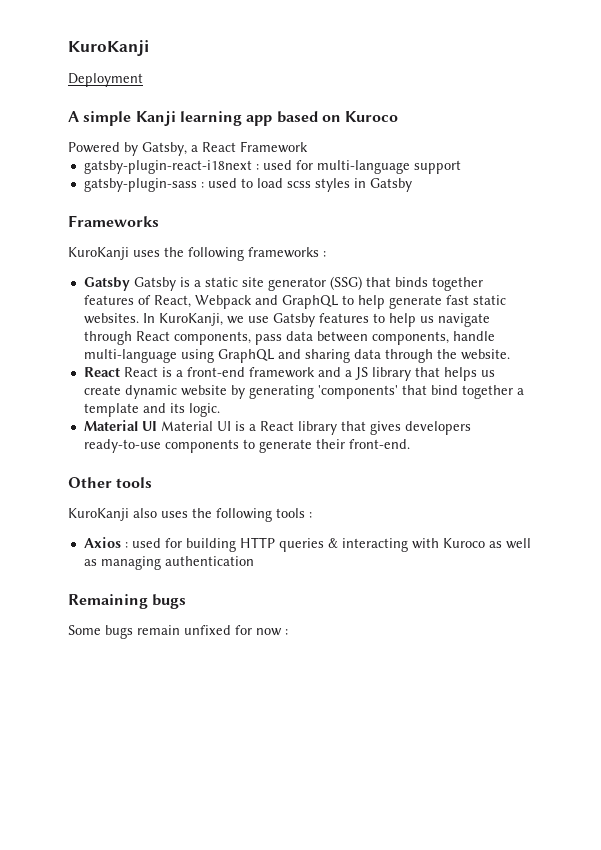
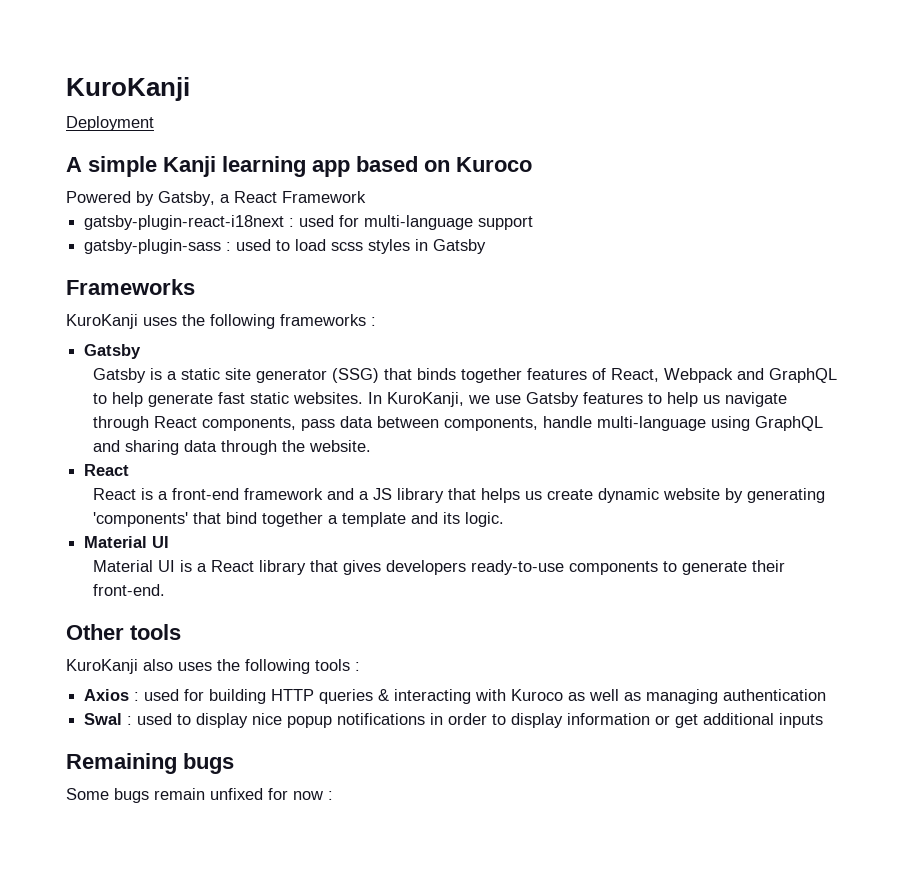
  KuroKanji uses the following frameworks :
- Gatsby Gatsby is a static site generator (SSG) that binds together features of React, Webpack and GraphQL to help generate fast static websites.
+ Gatsby
+ Gatsby is a static site generator (SSG) that binds together features of React, Webpack and GraphQL to help generate fast static websites.
  In KuroKanji, we use Gatsby features to help us navigate through React components, pass data between components, handle multi-language using GraphQL and sharing data through the website.
- React React is a front-end framework and a JS library that helps us create dynamic website by generating 'components' that bind together a template and its logic.
- Material UI Material UI is a React library that gives developers ready-to-use components to generate their front-end.
+ React
+ React is a front-end framework and a JS library that helps us create dynamic website by generating 'components' that bind together a template and its logic.
+ Material UI
+ Material UI is a React library that gives developers ready-to-use components to generate their front-end.
+ Swal : used to display nice popup notifications in order to display information or get additional inputs

